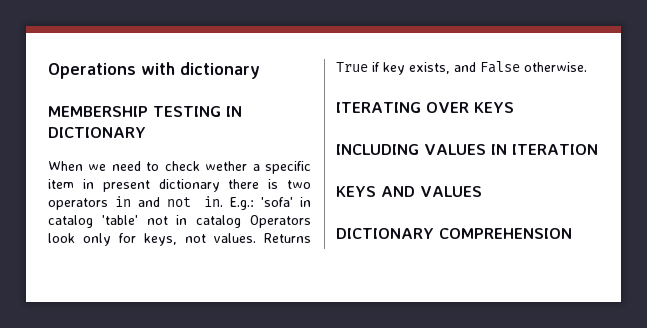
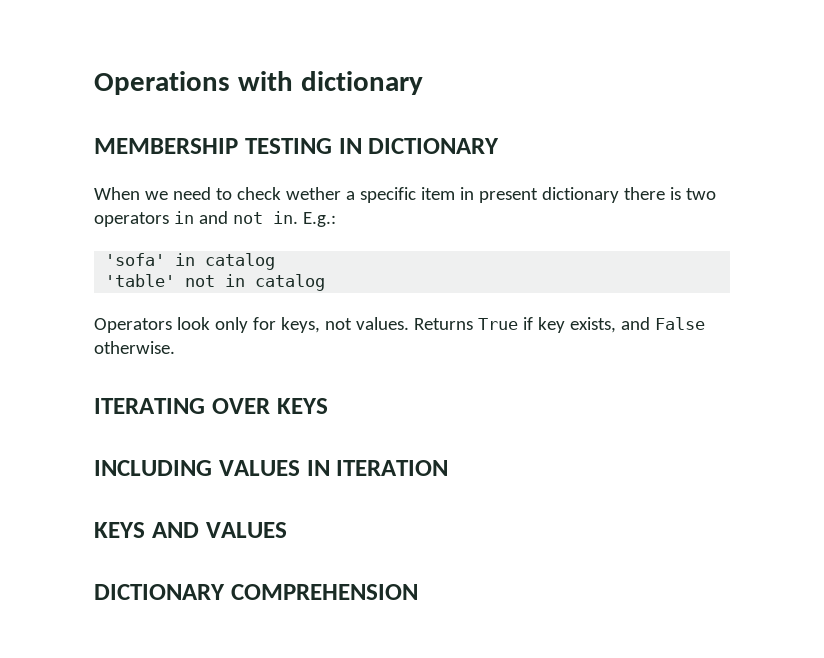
- E.g.: 'sofa' in catalog 'table' not in catalog Operators look only for keys, not values.
+ E.g.:
+ 'sofa' in catalog
+ 'table' not in catalog
+ Operators look only for keys, not values.

